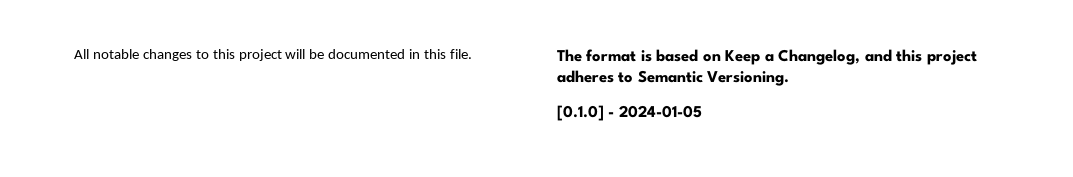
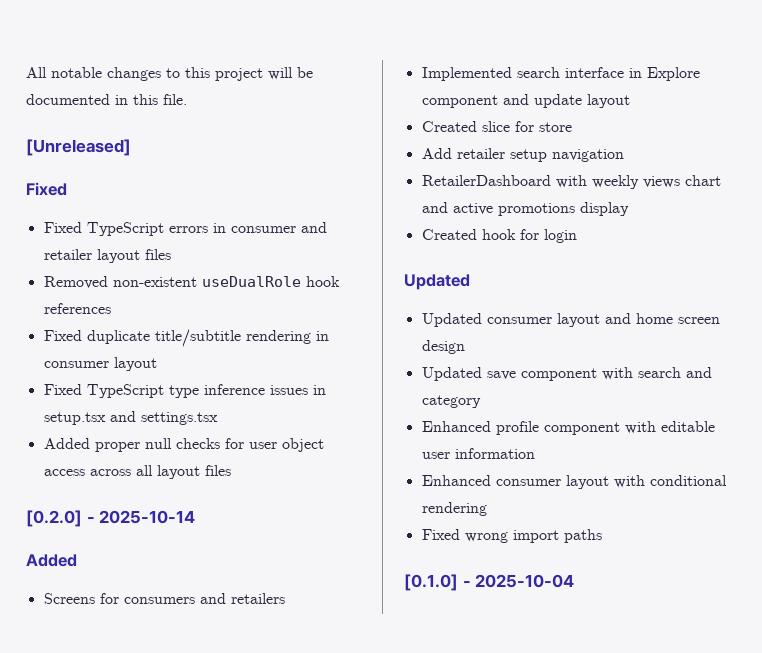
- The format is based on Keep a Changelog, and this project adheres to Semantic Versioning.
+ [Unreleased]
+ Fixed
+ Fixed TypeScript errors in consumer and retailer layout files
+ Removed non-existent useDualRole hook references
+ Fixed duplicate title/subtitle rendering in consumer layout
+ Fixed TypeScript type inference issues in setup.tsx and settings.tsx
+ Added proper null checks for user object access across all layout files
+ [0.2.0] - 2025-10-14
+ Added
+ Screens for consumers and retailers
+ Implemented search interface in Explore component and update layout
+ Created slice for store
+ Add retailer setup navigation
+ RetailerDashboard with weekly views chart and active promotions display
+ Created hook for login
+ Updated
+ Updated consumer layout and home screen design
+ Updated save component with search and category
+ Enhanced profile component with editable user information
+ Enhanced consumer layout with conditional rendering
+ Fixed wrong import paths
- [0.1.0] - 2024-01-05
+ [0.1.0] - 2025-10-04

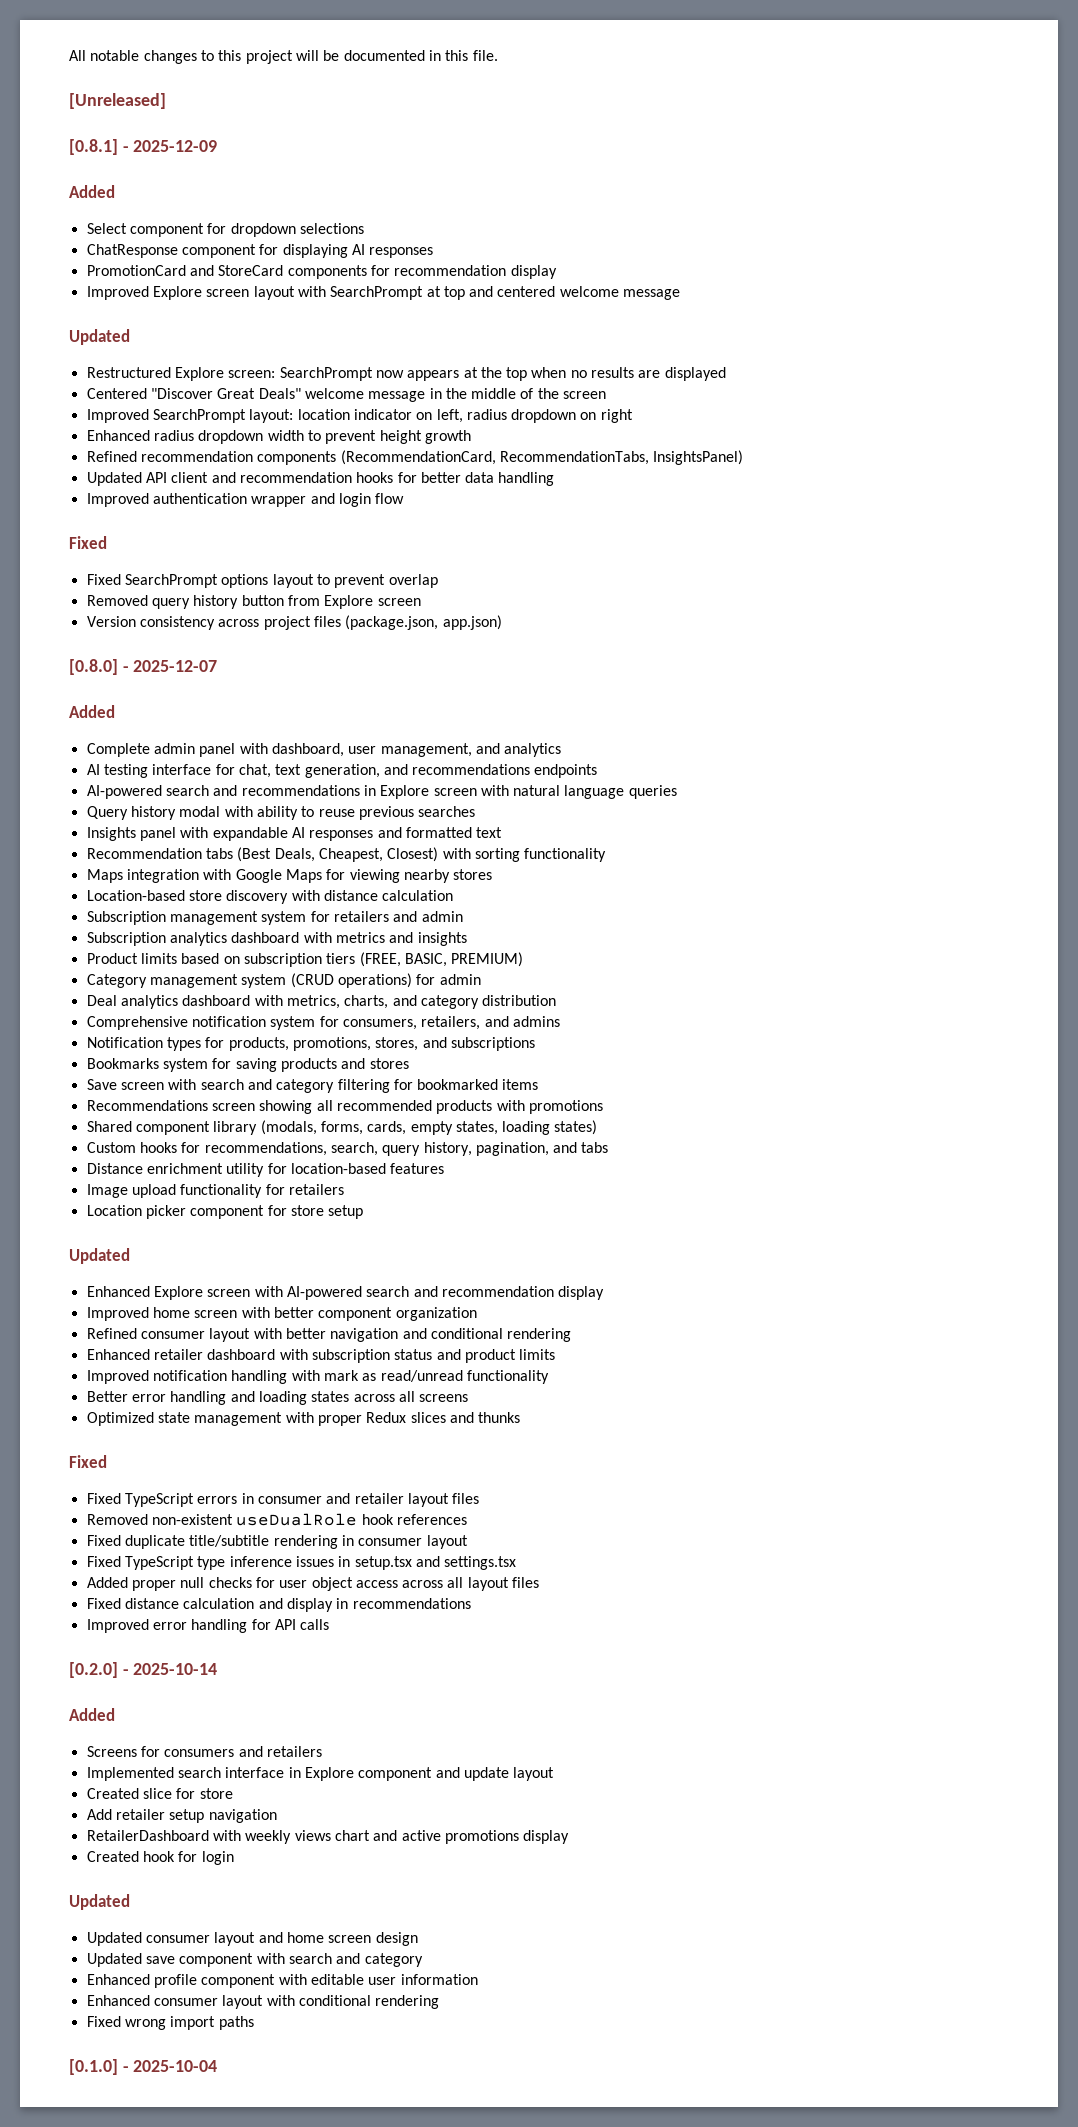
+ [0.8.1] - 2025-12-09
+ Added
+ Select component for dropdown selections
+ ChatResponse component for displaying AI responses
+ PromotionCard and StoreCard components for recommendation display
+ Improved Explore screen layout with SearchPrompt at top and centered welcome message
+ Updated
+ Restructured Explore screen: SearchPrompt now appears at the top when no results are displayed
+ Centered "Discover Great Deals" welcome message in the middle of the screen
+ Improved SearchPrompt layout: location indicator on left, radius dropdown on right
+ Enhanced radius dropdown width to prevent height growth
+ Refined recommendation components (RecommendationCard, RecommendationTabs, InsightsPanel)
+ Updated API client and recommendation hooks for better data handling
+ Improved authentication wrapper and login flow
+ Fixed
+ Fixed SearchPrompt options layout to prevent overlap
+ Removed query history button from Explore screen
+ Version consistency across project files (package.json, app.json)
+ [0.8.0] - 2025-12-07
+ Added
+ Complete admin panel with dashboard, user management, and analytics
+ AI testing interface for chat, text generation, and recommendations endpoints
+ AI-powered search and recommendations in Explore screen with natural language queries
+ Query history modal with ability to reuse previous searches
+ Insights panel with expandable AI responses and formatted text
+ Recommendation tabs (Best Deals, Cheapest, Closest) with sorting functionality
+ Maps integration with Google Maps for viewing nearby stores
+ Location-based store discovery with distance calculation
+ Subscription management system for retailers and admin
+ Subscription analytics dashboard with metrics and insights
+ Product limits based on subscription tiers (FREE, BASIC, PREMIUM)
+ Category management system (CRUD operations) for admin
+ Deal analytics dashboard with metrics, charts, and category distribution
+ Comprehensive notification system for consumers, retailers, and admins
+ Notification types for products, promotions, stores, and subscriptions
+ Bookmarks system for saving products and stores
+ Save screen with search and category filtering for bookmarked items
+ Recommendations screen showing all recommended products with promotions
+ Shared component library (modals, forms, cards, empty states, loading states)
+ Custom hooks for recommendations, search, query history, pagination, and tabs
+ Distance enrichment utility for location-based features
+ Image upload functionality for retailers
+ Location picker component for store setup
+ Updated
+ Enhanced Explore screen with AI-powered search and recommendation display
+ Improved home screen with better component organization
+ Refined consumer layout with better navigation and conditional rendering
+ Enhanced retailer dashboard with subscription status and product limits
+ Improved notification handling with mark as read/unread functionality
+ Better error handling and loading states across all screens
+ Optimized state management with proper Redux slices and thunks
+ Fixed distance calculation and display in recommendations
+ Improved error handling for API calls

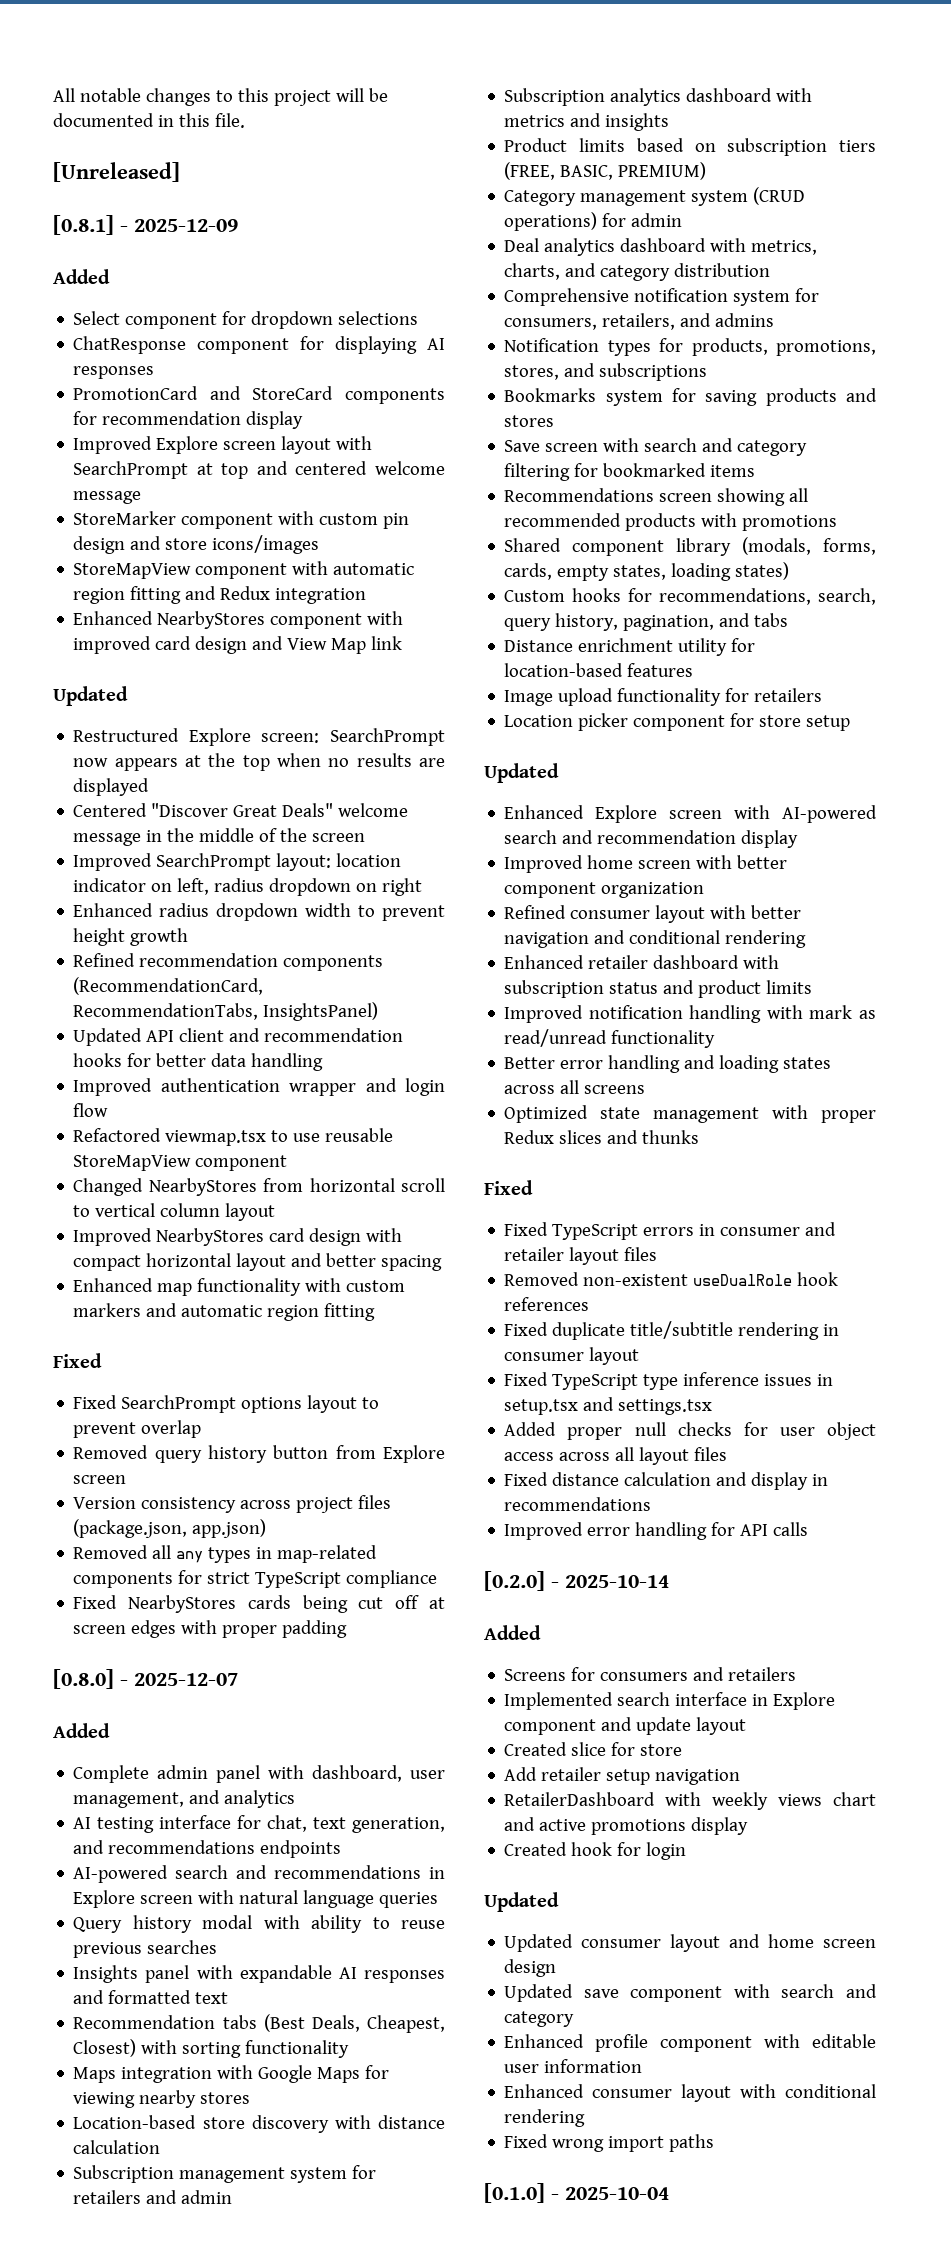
+ StoreMarker component with custom pin design and store icons/images
+ StoreMapView component with automatic region fitting and Redux integration
+ Enhanced NearbyStores component with improved card design and View Map link
+ Refactored viewmap.tsx to use reusable StoreMapView component
+ Changed NearbyStores from horizontal scroll to vertical column layout
+ Improved NearbyStores card design with compact horizontal layout and better spacing
+ Enhanced map functionality with custom markers and automatic region fitting
+ Removed all any types in map-related components for strict TypeScript compliance
+ Fixed NearbyStores cards being cut off at screen edges with proper padding

